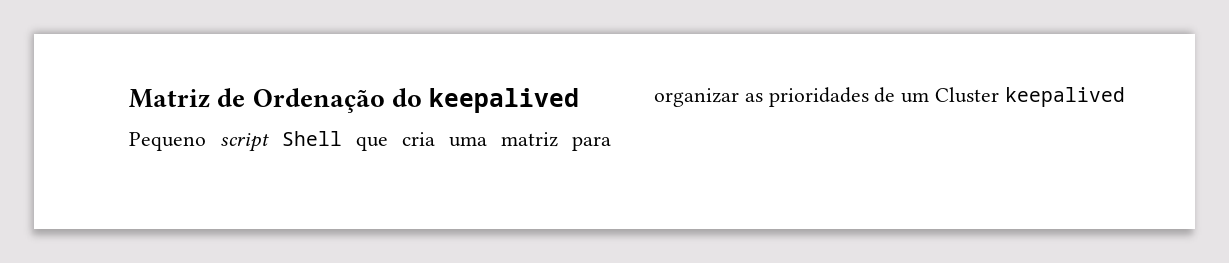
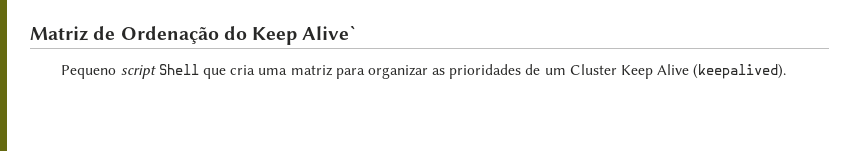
- Matriz de Ordenação do keepalived
+ Matriz de Ordenação do Keep Alive`
- Pequeno script Shell que cria uma matriz para organizar as prioridades de um Cluster keepalived
+ Pequeno script Shell que cria uma matriz para organizar as prioridades de um Cluster Keep Alive (keepalived).

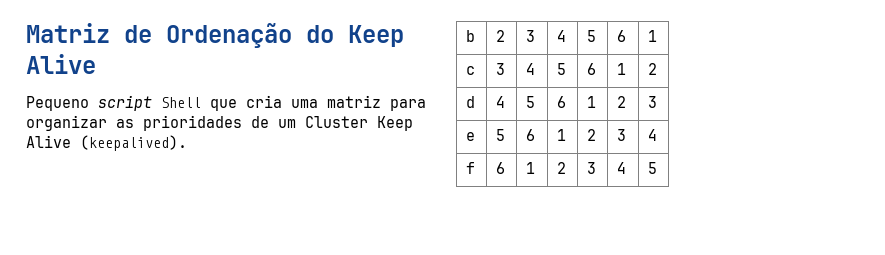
- Matriz de Ordenação do Keep Alive`
+ Matriz de Ordenação do Keep Alive
+ b | 2 | 3 | 4 | 5 | 6 | 1
+ c | 3 | 4 | 5 | 6 | 1 | 2
+ d | 4 | 5 | 6 | 1 | 2 | 3
+ e | 5 | 6 | 1 | 2 | 3 | 4
+ f | 6 | 1 | 2 | 3 | 4 | 5

